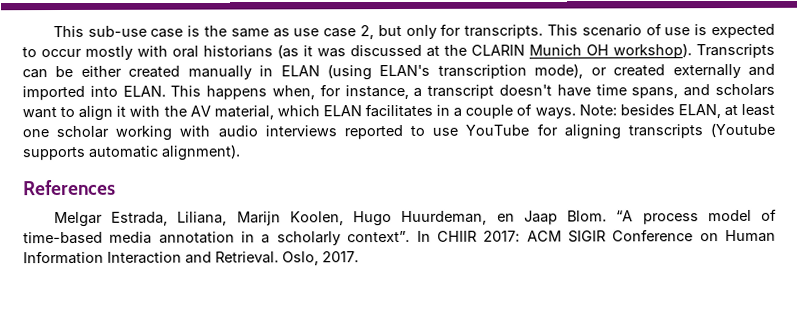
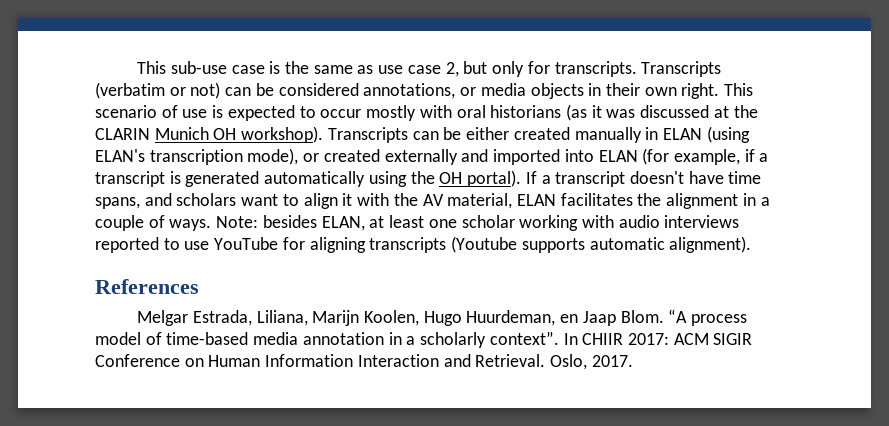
+ Transcripts (verbatim or not) can be considered annotations, or media objects in their own right.
- Transcripts can be either created manually in ELAN (using ELAN's transcription mode), or created externally and imported into ELAN. This happens when, for instance, a transcript doesn't have time spans, and scholars want to align it with the AV material, which ELAN facilitates in a couple of ways.
+ Transcripts can be either created manually in ELAN (using ELAN's transcription mode), or created externally and imported into ELAN (for example, if a transcript is generated automatically using the OH portal). If a transcript doesn't have time spans, and scholars want to align it with the AV material, ELAN facilitates the alignment in a couple of ways.

